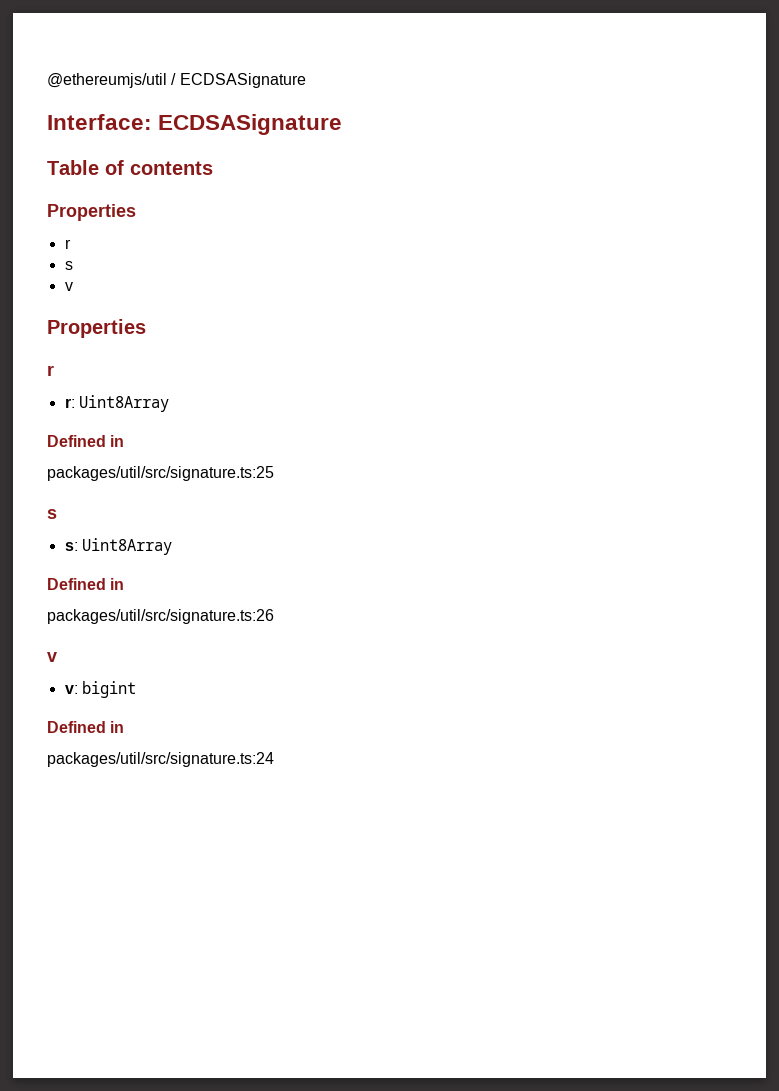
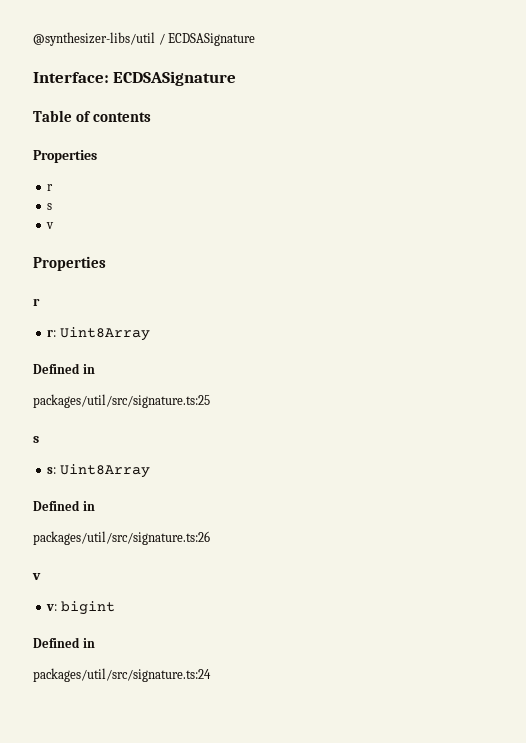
- @ethereumjs/util / ECDSASignature
+ @synthesizer-libs/util / ECDSASignature

